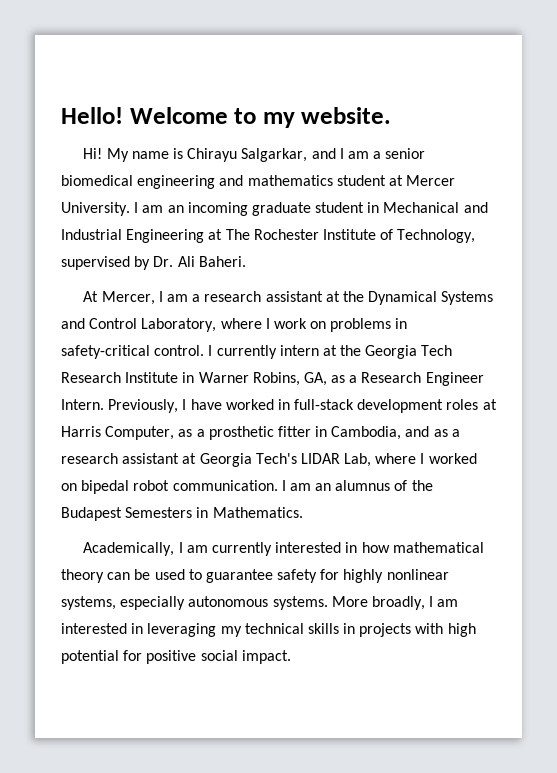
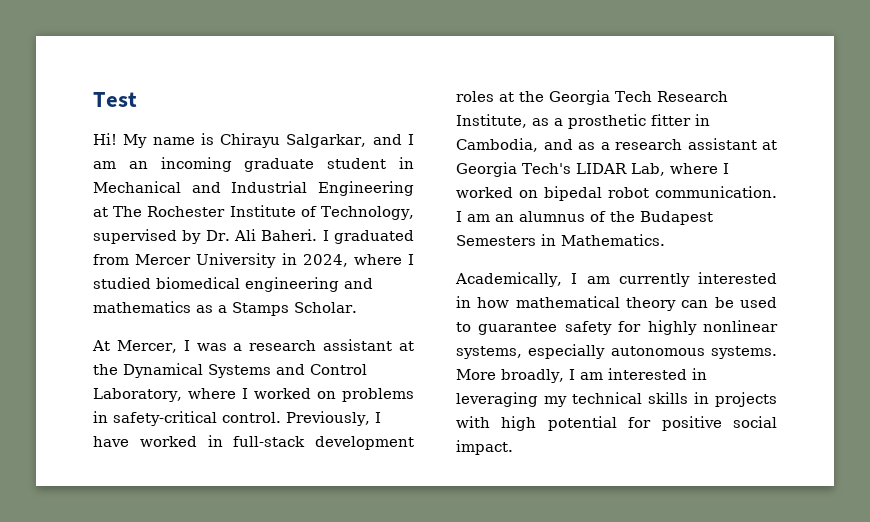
- Hello! Welcome to my website.
+ Test
- My name is Chirayu Salgarkar, and I am a senior biomedical engineering and mathematics student at Mercer University. I am an incoming graduate student in Mechanical and Industrial Engineering at The Rochester Institute of Technology, supervised by Dr. Ali Baheri.
+ My name is Chirayu Salgarkar, and I am an incoming graduate student in Mechanical and Industrial Engineering at The Rochester Institute of Technology, supervised by Dr. Ali Baheri. I graduated from Mercer University in 2024, where I studied biomedical engineering and mathematics as a Stamps Scholar.
- At Mercer, I am a research assistant at the Dynamical Systems and Control Laboratory, where I work on problems in safety-critical control.
+ At Mercer, I was a research assistant at the Dynamical Systems and Control Laboratory, where I worked on problems in safety-critical control.
- I currently intern at the Georgia Tech Research Institute in Warner Robins, GA, as a Research Engineer Intern.
- Previously, I have worked in full-stack development roles at Harris Computer, as a prosthetic fitter in Cambodia, and as a research assistant at Georgia Tech's LIDAR Lab, where I worked on bipedal robot communication.
+ Previously, I have worked in full-stack development roles at the Georgia Tech Research Institute, as a prosthetic fitter in Cambodia, and as a research assistant at Georgia Tech's LIDAR Lab, where I worked on bipedal robot communication.

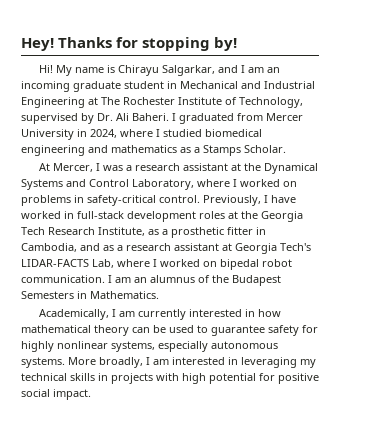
- Test
+ Hey! Thanks for stopping by!
- Previously, I have worked in full-stack development roles at the Georgia Tech Research Institute, as a prosthetic fitter in Cambodia, and as a research assistant at Georgia Tech's LIDAR Lab, where I worked on bipedal robot communication.
+ Previously, I have worked in full-stack development roles at the Georgia Tech Research Institute, as a prosthetic fitter in Cambodia, and as a research assistant at Georgia Tech's LIDAR-FACTS Lab, where I worked on bipedal robot communication.

